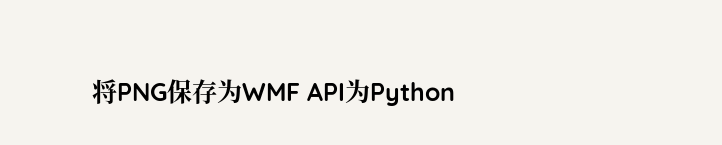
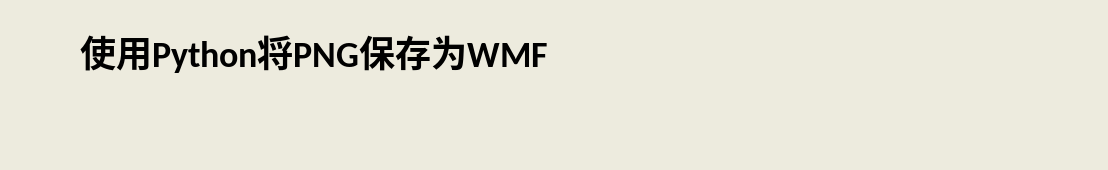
- 将PNG保存为WMF API为Python
+ 使用Python将PNG保存为WMF

